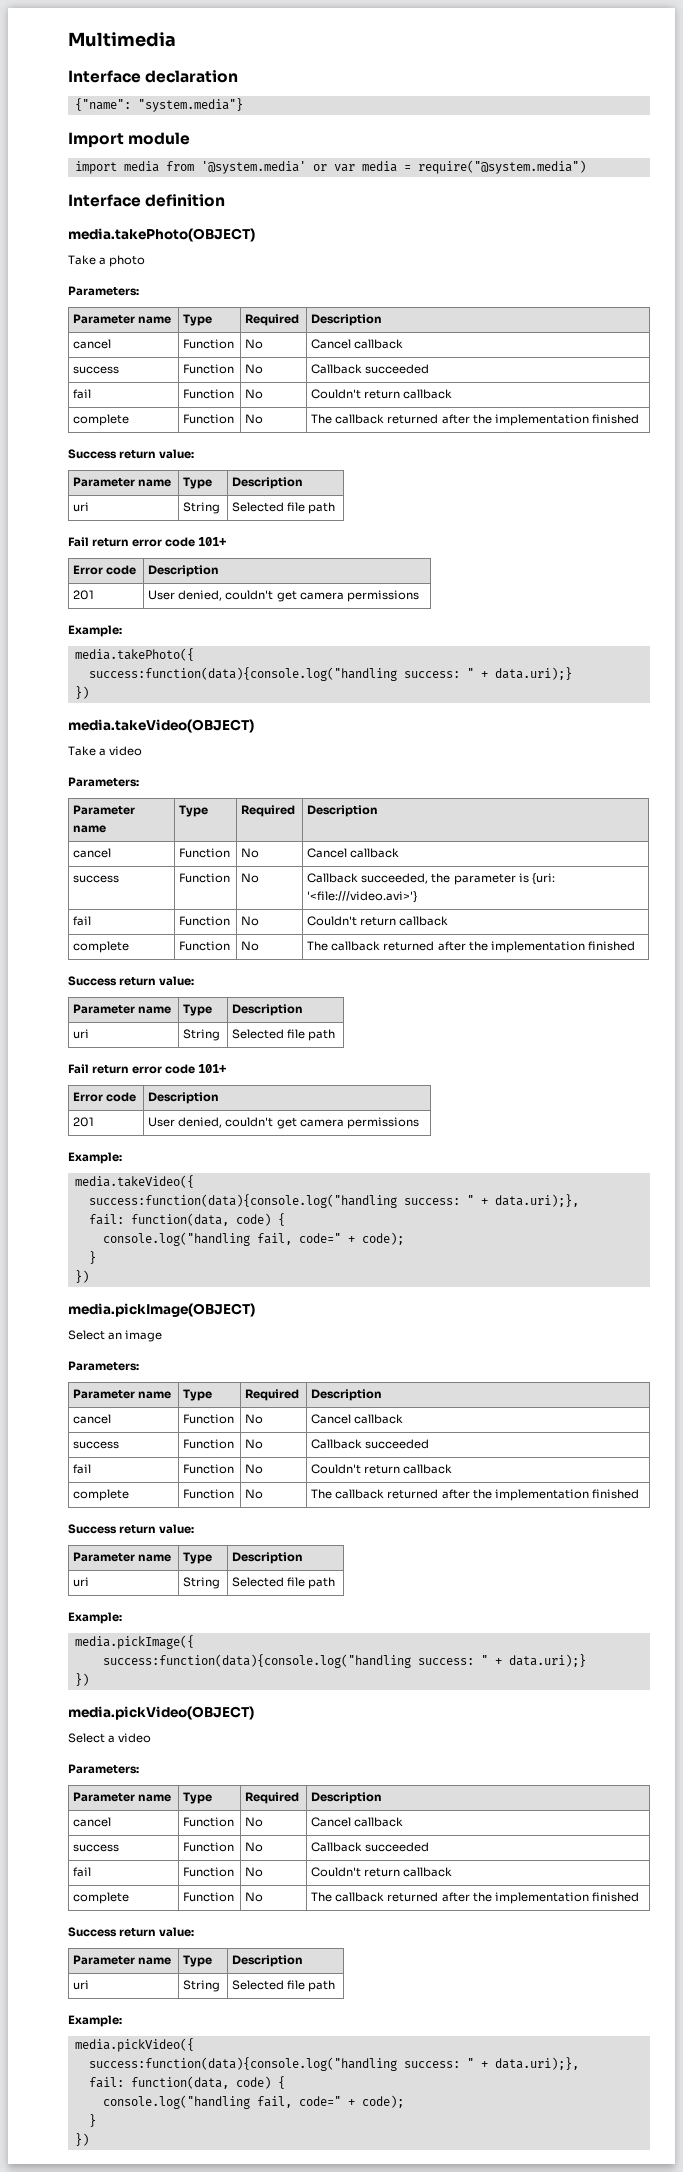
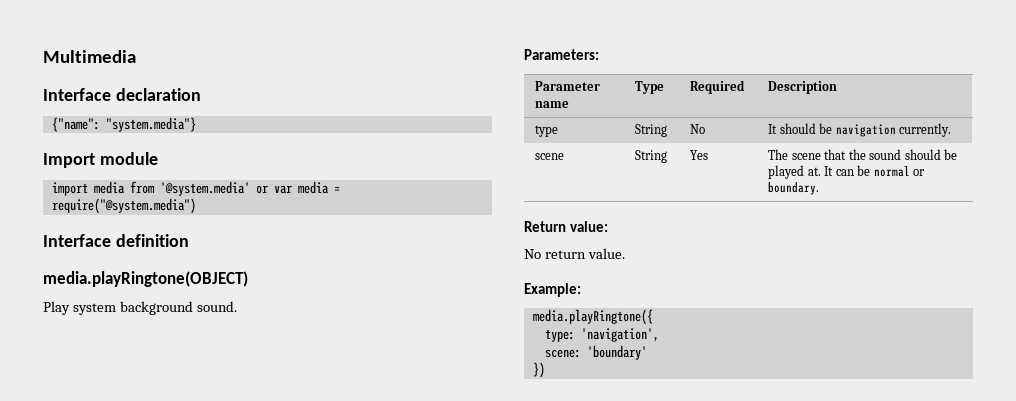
- media.takePhoto(OBJECT)
- Take a photo
+ media.playRingtone(OBJECT)
+ Play system background sound.
  Parameters:
  Parameter name | Type | Required | Description
- cancel | Function | No | Cancel callback
- success | Function | No | Callback succeeded
- fail | Function | No | Couldn't return callback
- complete | Function | No | The callback returned after the implementation finished
- Success return value:
- Parameter name | Type | Description
- uri | String | Selected file path
- Fail return error code 101+
- Error code | Description
- 201 | User denied, couldn't get camera permissions
+ type | String | No | It should be navigation currently.
+ scene | String | Yes | The scene that the sound should be played at. It can be normal or boundary.
+ Return value:
+ No return value.
  Example:
- media.takePhoto({
- success:function(data){console.log("handling success: " + data.uri);}
- })
- media.takeVideo(OBJECT)
- Take a video
- Parameters:
- Parameter name | Type | Required | Description
- cancel | Function | No | Cancel callback
- success | Function | No | Callback succeeded, the parameter is {uri: '<file:///video.avi>'}
- fail | Function | No | Couldn't return callback
- complete | Function | No | The callback returned after the implementation finished
- Success return value:
- Parameter name | Type | Description
- uri | String | Selected file path
- Fail return error code 101+
- Error code | Description
- 201 | User denied, couldn't get camera permissions
- Example:
- media.takeVideo({
- success:function(data){console.log("handling success: " + data.uri);},
- fail: function(data, code) {
- console.log("handling fail, code=" + code);
- }
- })
- media.pickImage(OBJECT)
- Select an image
- Parameters:
- Parameter name | Type | Required | Description
- cancel | Function | No | Cancel callback
- success | Function | No | Callback succeeded
- fail | Function | No | Couldn't return callback
- complete | Function | No | The callback returned after the implementation finished
- Success return value:
- Parameter name | Type | Description
- uri | String | Selected file path
- Example:
- media.pickImage({
- success:function(data){console.log("handling success: " + data.uri);}
- })
- media.pickVideo(OBJECT)
- Select a video
- Parameters:
- Parameter name | Type | Required | Description
- cancel | Function | No | Cancel callback
- success | Function | No | Callback succeeded
- fail | Function | No | Couldn't return callback
- complete | Function | No | The callback returned after the implementation finished
- Success return value:
- Parameter name | Type | Description
- uri | String | Selected file path
- Example:
- media.pickVideo({
- success:function(data){console.log("handling success: " + data.uri);},
- fail: function(data, code) {
- console.log("handling fail, code=" + code);
- }
+ media.playRingtone({
+ type: 'navigation',
+ scene: 'boundary'

